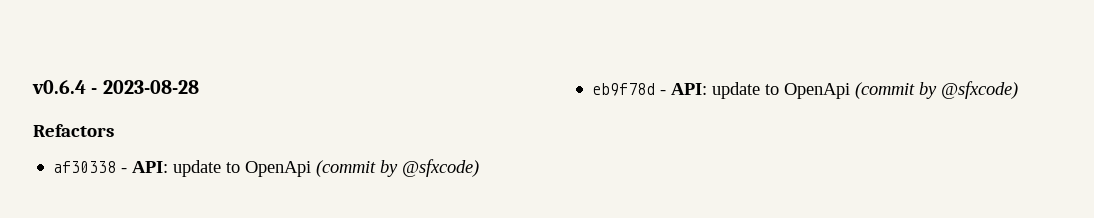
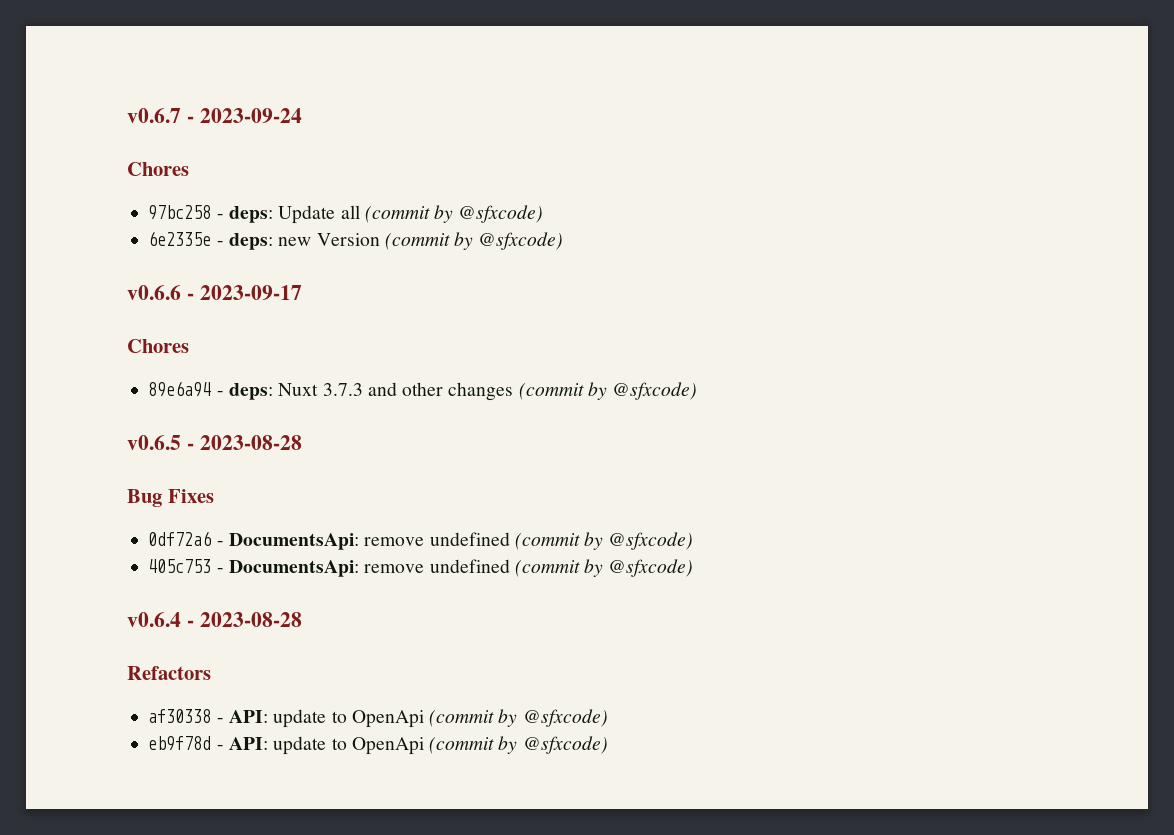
+ v0.6.7 - 2023-09-24
+ Chores
+ 97bc258 - deps: Update all (commit by @sfxcode)
+ 6e2335e - deps: new Version (commit by @sfxcode)
+ v0.6.6 - 2023-09-17
+ Chores
+ 89e6a94 - deps: Nuxt 3.7.3 and other changes (commit by @sfxcode)
+ v0.6.5 - 2023-08-28
+ Bug Fixes
+ 0df72a6 - DocumentsApi: remove undefined (commit by @sfxcode)
+ 405c753 - DocumentsApi: remove undefined (commit by @sfxcode)

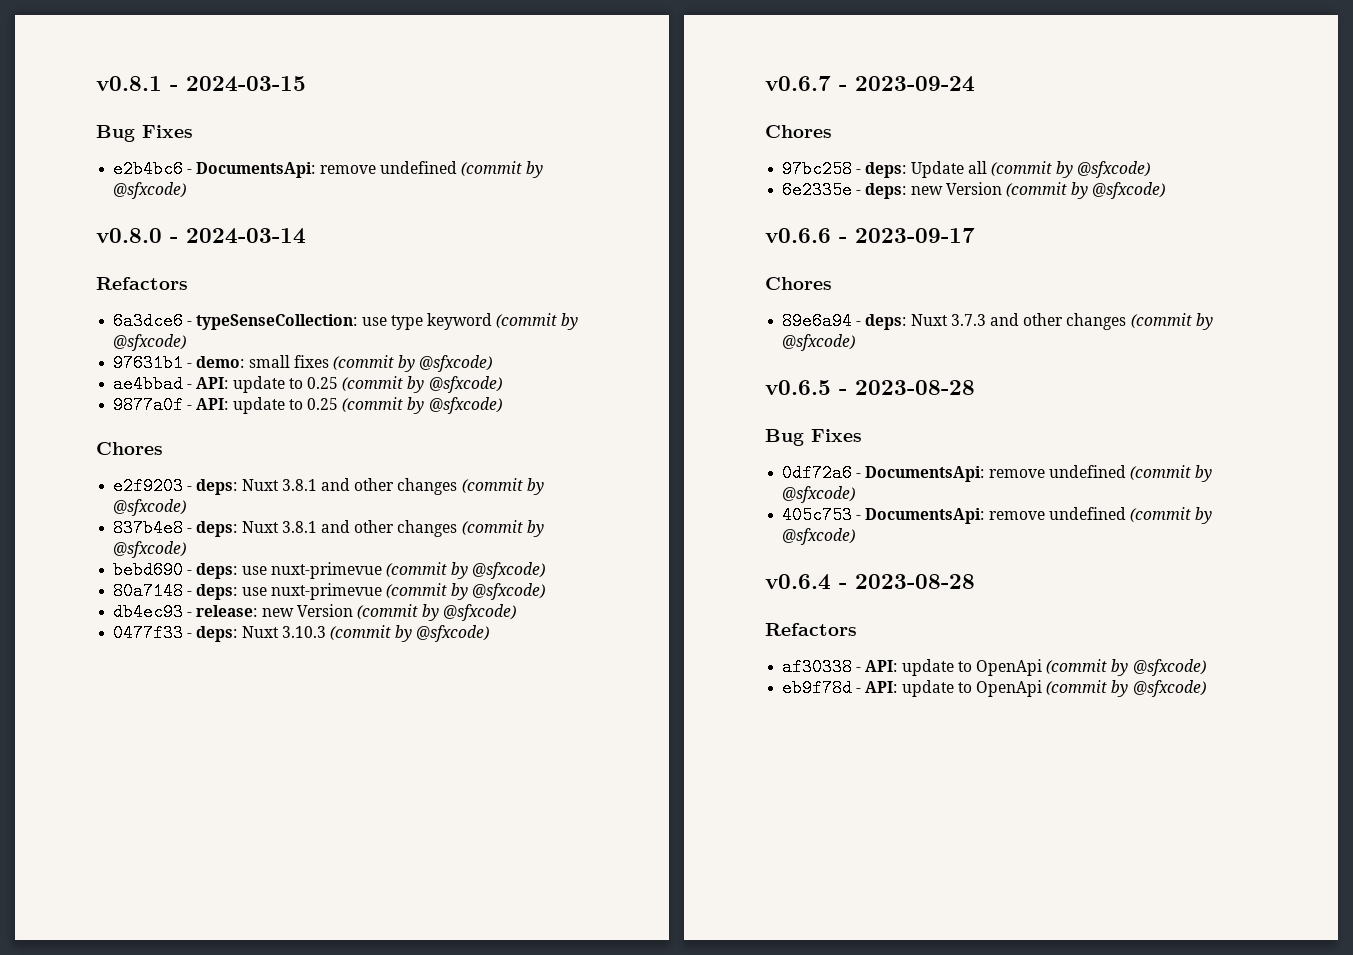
+ v0.8.1 - 2024-03-15
+ Bug Fixes
+ e2b4bc6 - DocumentsApi: remove undefined (commit by @sfxcode)
+ v0.8.0 - 2024-03-14
+ Refactors
+ 6a3dce6 - typeSenseCollection: use type keyword (commit by @sfxcode)
+ 97631b1 - demo: small fixes (commit by @sfxcode)
+ ae4bbad - API: update to 0.25 (commit by @sfxcode)
+ 9877a0f - API: update to 0.25 (commit by @sfxcode)
+ Chores
+ e2f9203 - deps: Nuxt 3.8.1 and other changes (commit by @sfxcode)
+ 837b4e8 - deps: Nuxt 3.8.1 and other changes (commit by @sfxcode)
+ bebd690 - deps: use nuxt-primevue (commit by @sfxcode)
+ 80a7148 - deps: use nuxt-primevue (commit by @sfxcode)
+ db4ec93 - release: new Version (commit by @sfxcode)
+ 0477f33 - deps: Nuxt 3.10.3 (commit by @sfxcode)

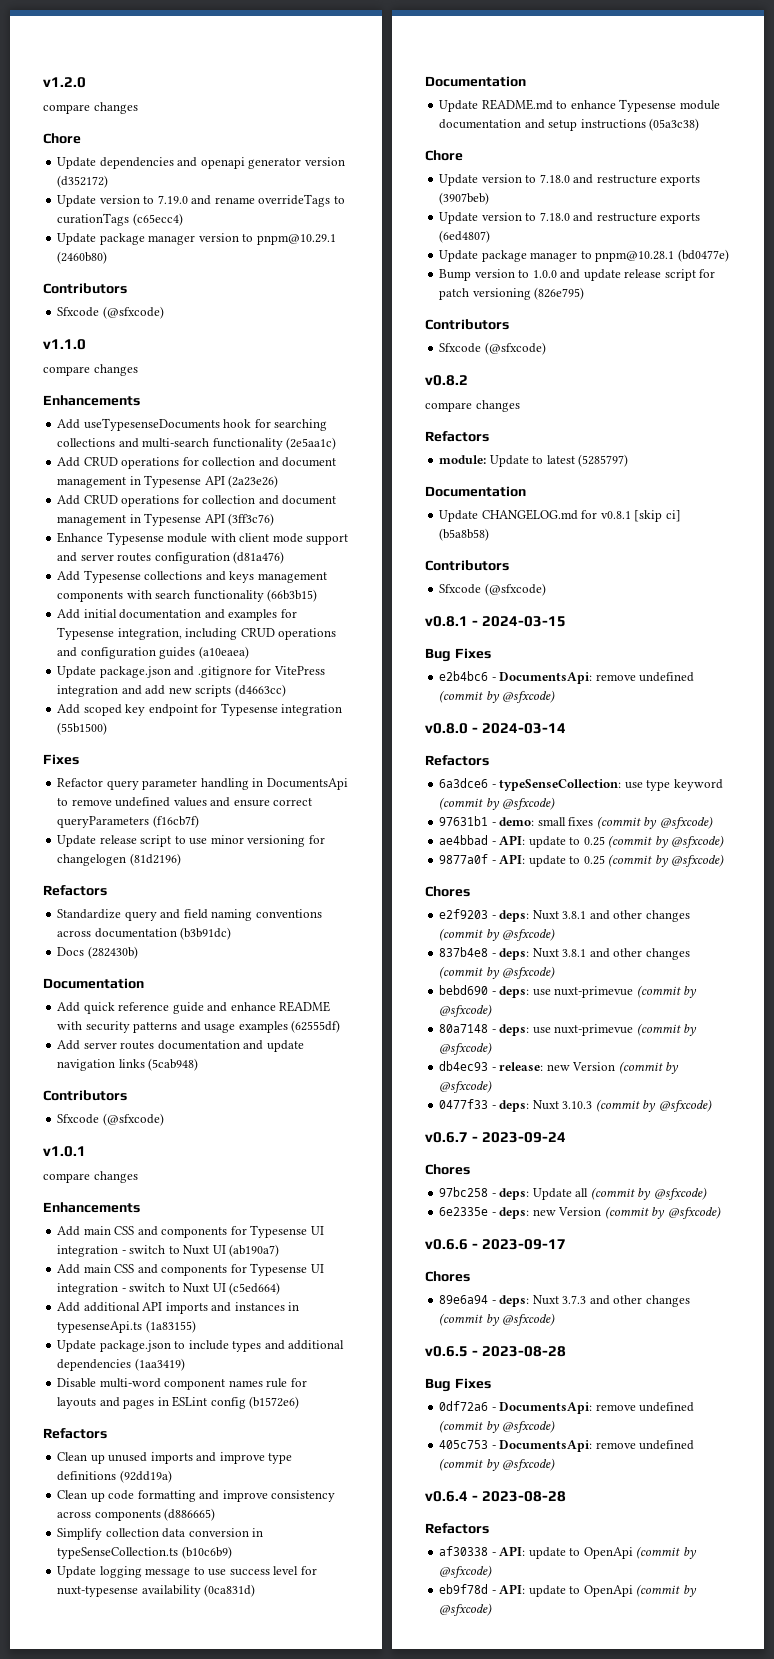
+ v1.2.0
+ compare changes
+ Chore
+ Update dependencies and openapi generator version (d352172)
+ Update version to 7.19.0 and rename overrideTags to curationTags (c65ecc4)
+ Update package manager version to pnpm@10.29.1 (2460b80)
+ Contributors
+ Sfxcode (@sfxcode)
+ v1.1.0
+ compare changes
+ Enhancements
+ Add useTypesenseDocuments hook for searching collections and multi-search functionality (2e5aa1c)
+ Add CRUD operations for collection and document management in Typesense API (2a23e26)
+ Add CRUD operations for collection and document management in Typesense API (3ff3c76)
+ Enhance Typesense module with client mode support and server routes configuration (d81a476)
+ Add Typesense collections and keys management components with search functionality (66b3b15)
+ Add initial documentation and examples for Typesense integration, including CRUD operations and configuration guides (a10eaea)
+ Update package.json and .gitignore for VitePress integration and add new scripts (d4663cc)
+ Add scoped key endpoint for Typesense integration (55b1500)
+ Fixes
+ Refactor query parameter handling in DocumentsApi to remove undefined values and ensure correct queryParameters (f16cb7f)
+ Update release script to use minor versioning for changelogen (81d2196)
+ Refactors
+ Standardize query and field naming conventions across documentation (b3b91dc)
+ Docs (282430b)
+ Documentation
+ Add quick reference guide and enhance README with security patterns and usage examples (62555df)
+ Add server routes documentation and update navigation links (5cab948)
+ Contributors
+ Sfxcode (@sfxcode)
+ v1.0.1
+ compare changes
+ Enhancements
+ Add main CSS and components for Typesense UI integration - switch to Nuxt UI (ab190a7)
+ Add main CSS and components for Typesense UI integration - switch to Nuxt UI (c5ed664)
+ Add additional API imports and instances in typesenseApi.ts (1a83155)
+ Update package.json to include types and additional dependencies (1aa3419)
+ Disable multi-word component names rule for layouts and pages in ESLint config (b1572e6)
+ Refactors
+ Clean up unused imports and improve type definitions (92dd19a)
+ Clean up code formatting and improve consistency across components (d886665)
+ Simplify collection data conversion in typeSenseCollection.ts (b10c6b9)
+ Update logging message to use success level for nuxt-typesense availability (0ca831d)
+ Documentation
+ Update README.md to enhance Typesense module documentation and setup instructions (05a3c38)
+ Chore
+ Update version to 7.18.0 and restructure exports (3907beb)
+ Update version to 7.18.0 and restructure exports (6ed4807)
+ Update package manager to pnpm@10.28.1 (bd0477e)
+ Bump version to 1.0.0 and update release script for patch versioning (826e795)
+ Contributors
+ Sfxcode (@sfxcode)
+ v0.8.2
+ compare changes
+ Refactors
+ module: Update to latest (5285797)
+ Documentation
+ Update CHANGELOG.md for v0.8.1 [skip ci] (b5a8b58)
+ Contributors
+ Sfxcode (@sfxcode)

